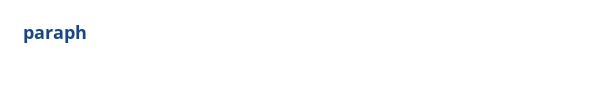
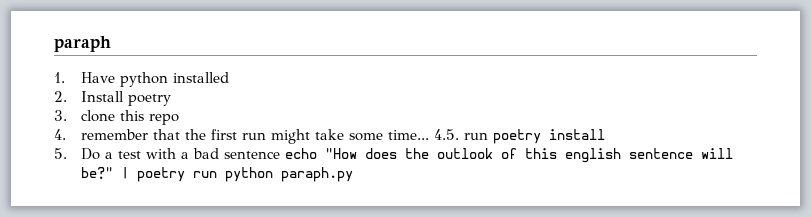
+ 1. Have python installed
+ 2. Install poetry
+ 3. clone this repo
+ 4. remember that the first run might take some time... 4.5. run poetry install
+ 5. Do a test with a bad sentence echo "How does the outlook of this english sentence will be?" | poetry run python paraph.py

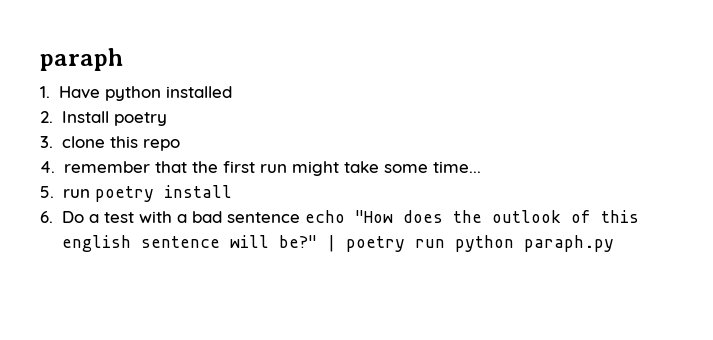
- 4. remember that the first run might take some time... 4.5. run poetry install
+ 4. remember that the first run might take some time...
+ 5. run poetry install
- 5. Do a test with a bad sentence echo "How does the outlook of this english sentence will be?"
+ 6. Do a test with a bad sentence echo "How does the outlook of this english sentence will be?"

